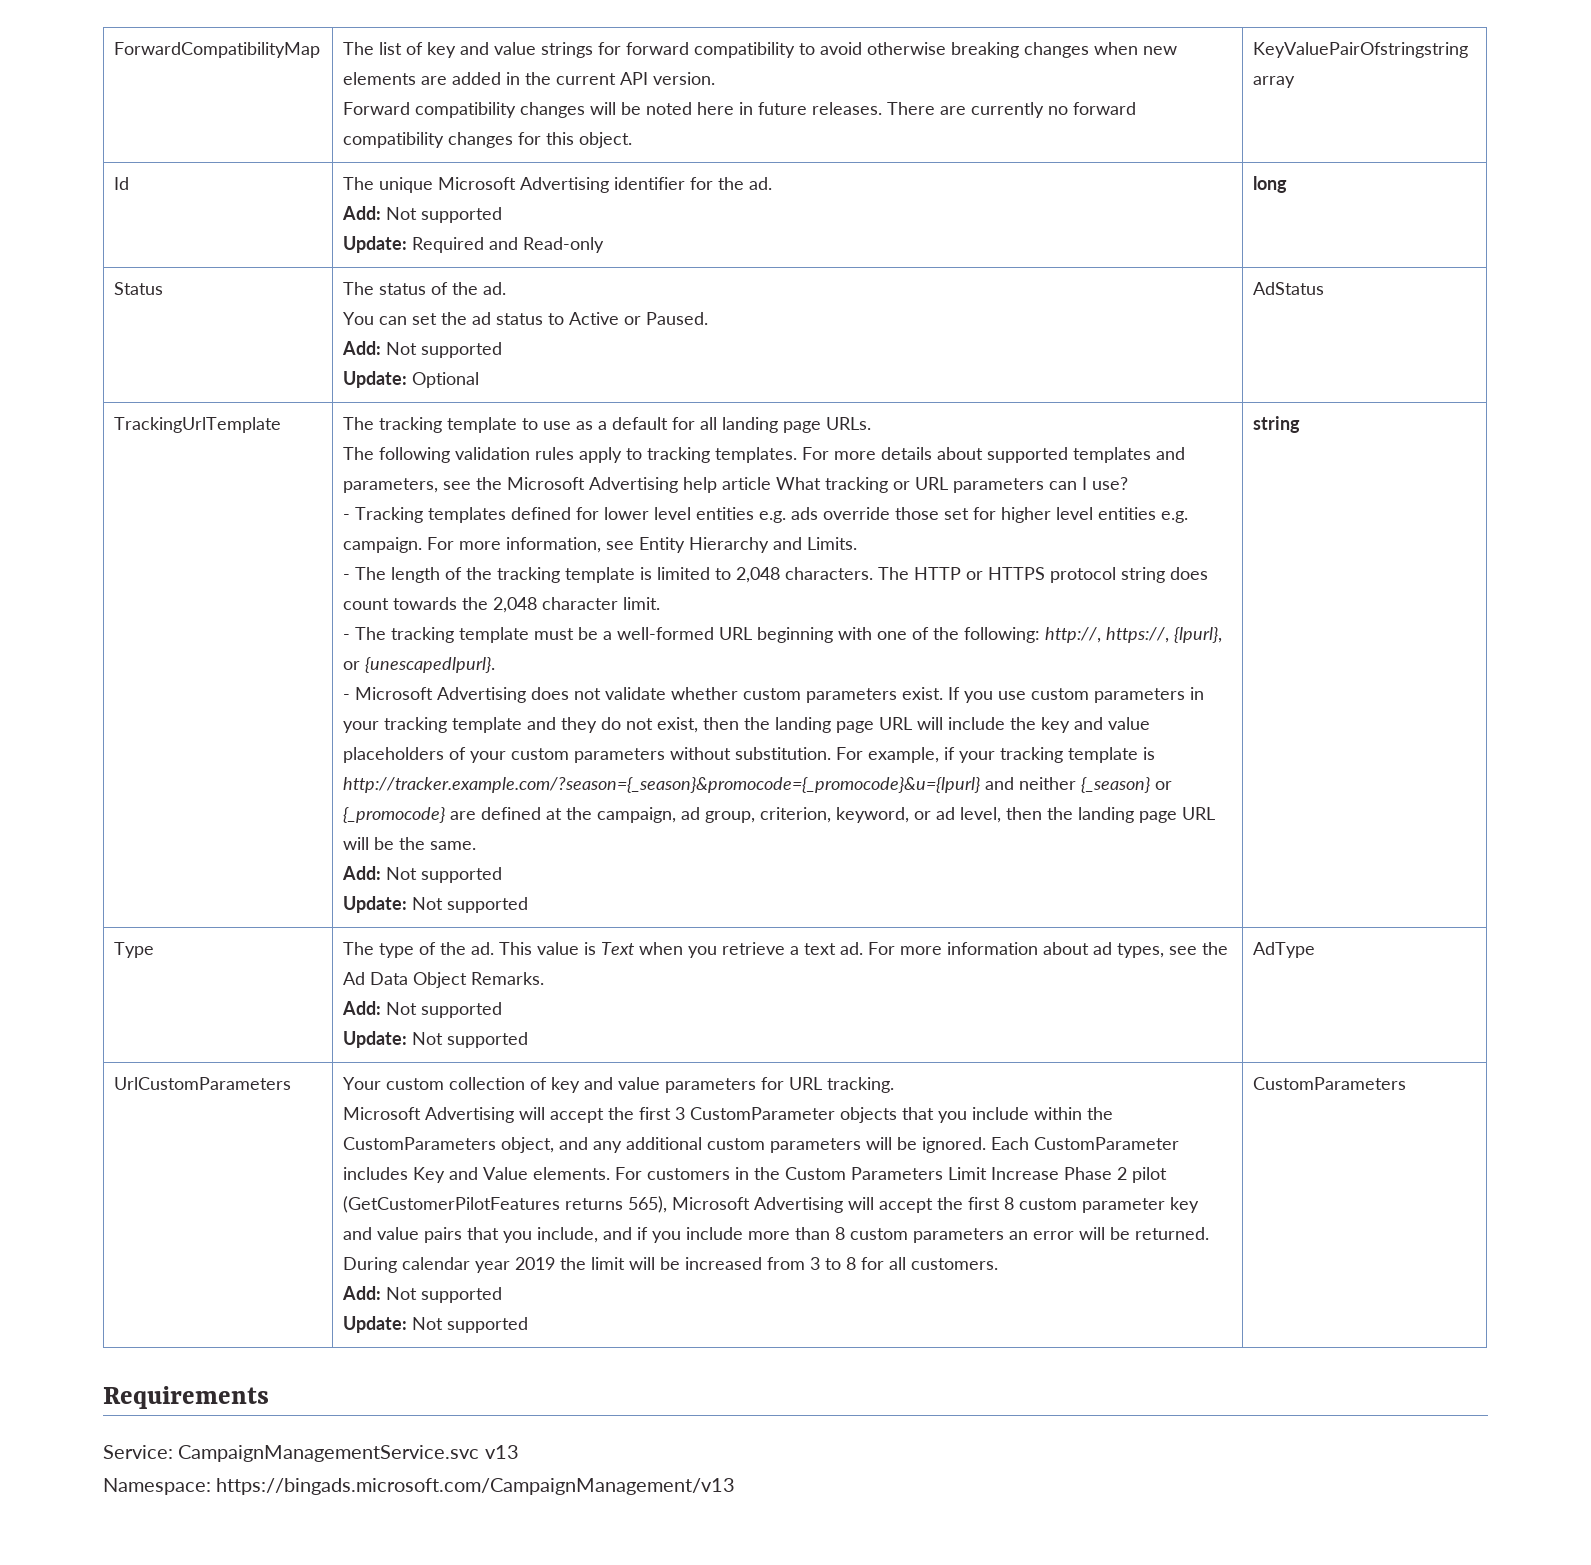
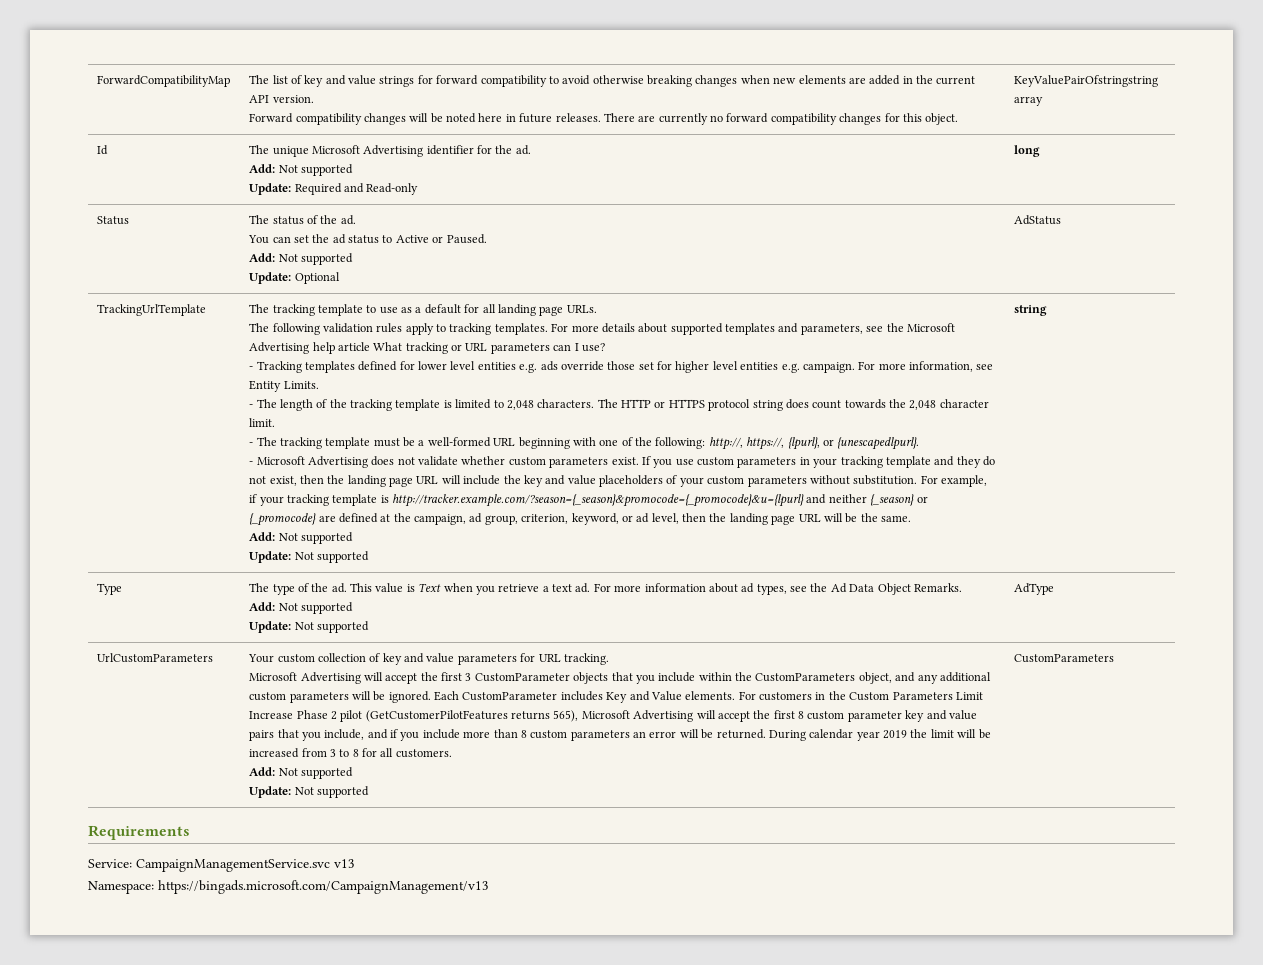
- For more information, see Entity Hierarchy and Limits.
+ For more information, see Entity Limits.

